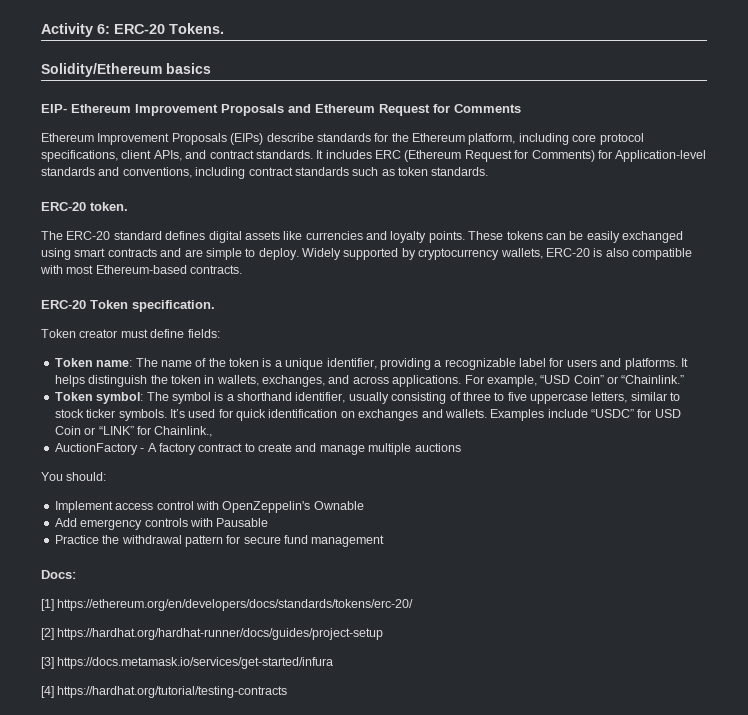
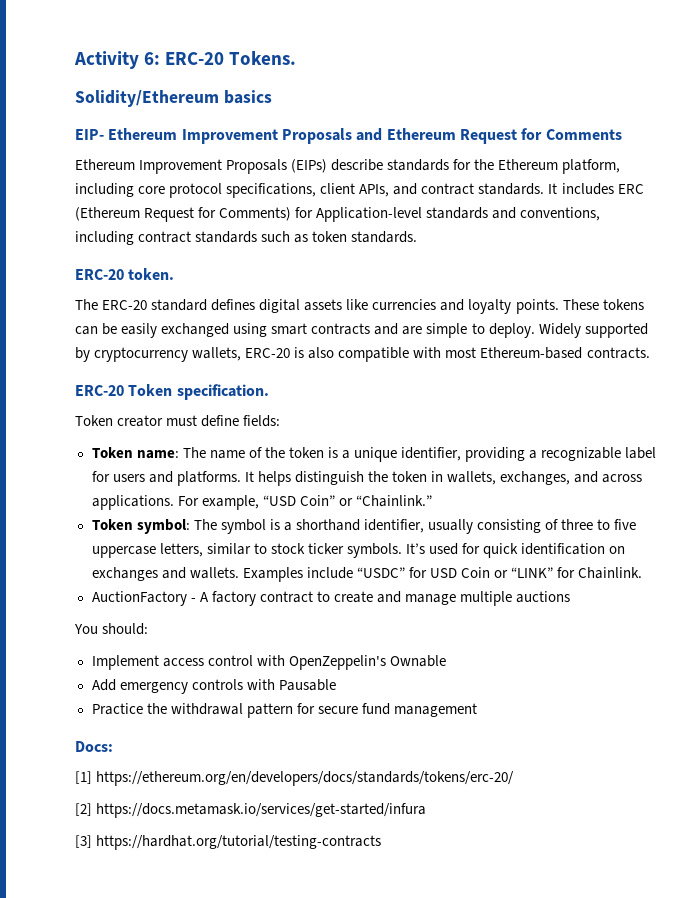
- Examples include “USDC” for USD Coin or “LINK” for Chainlink.,
+ Examples include “USDC” for USD Coin or “LINK” for Chainlink.
- [2] https://hardhat.org/hardhat-runner/docs/guides/project-setup
+ [2] https://docs.metamask.io/services/get-started/infura
- [3] https://docs.metamask.io/services/get-started/infura
- [4] https://hardhat.org/tutorial/testing-contracts
+ [3] https://hardhat.org/tutorial/testing-contracts

